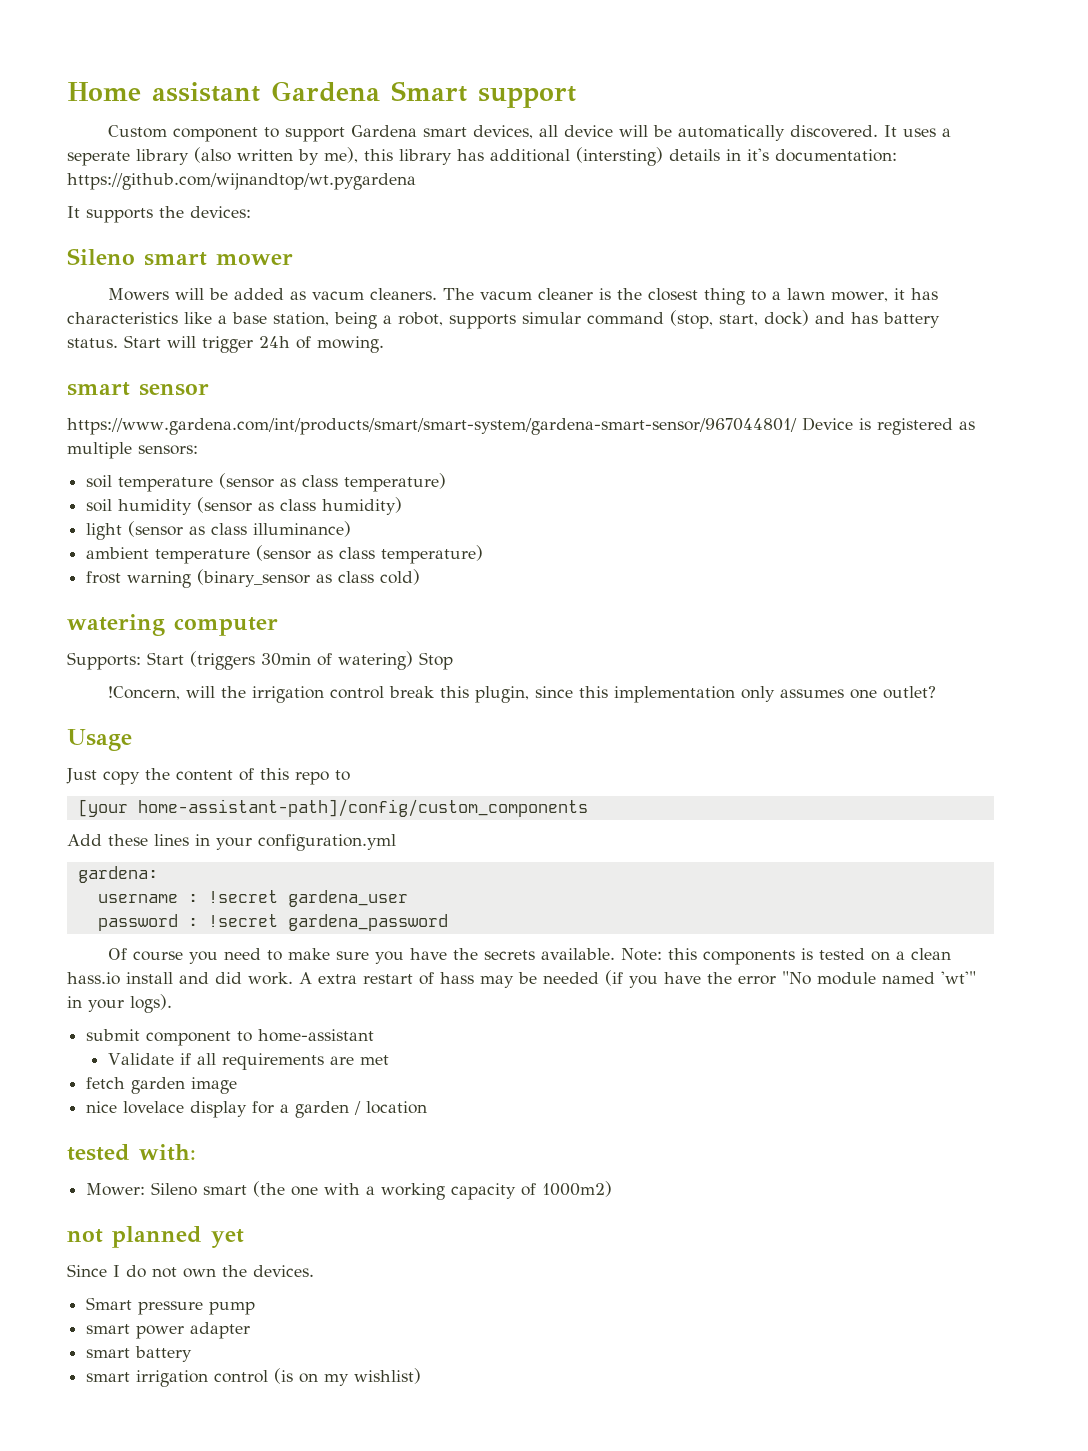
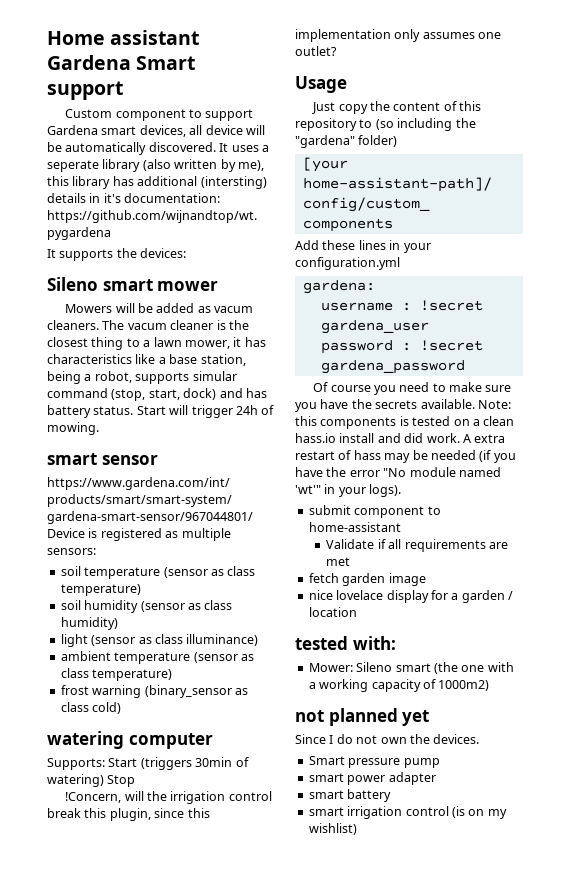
- Just copy the content of this repo to
+ Just copy the content of this repository to (so including the "gardena" folder)

